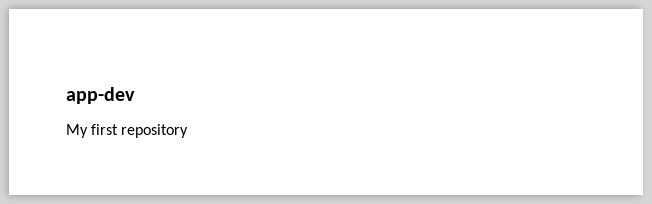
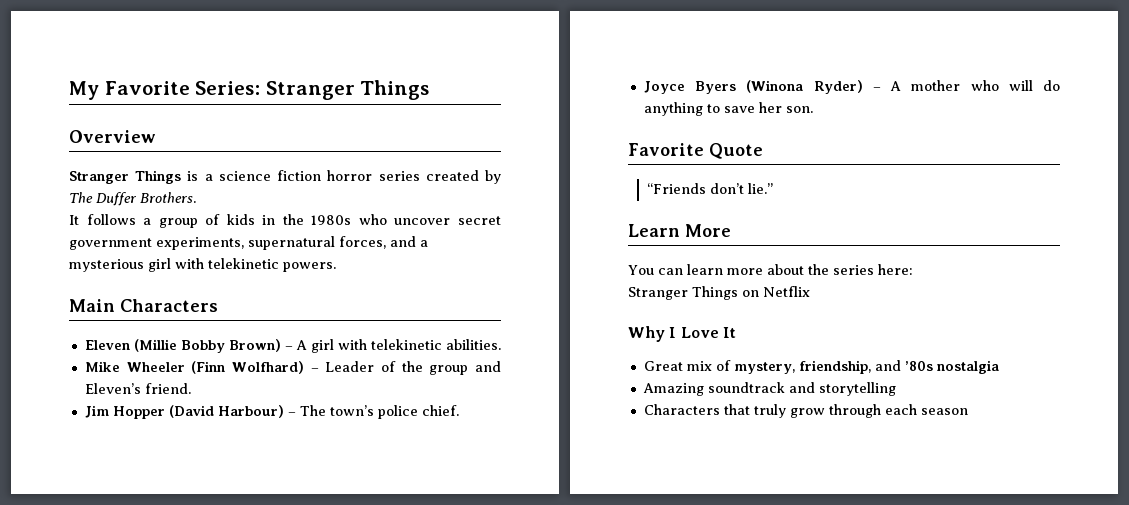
- app-dev
- My first repository
+ My Favorite Series: Stranger Things
+ Overview
+ Stranger Things is a science fiction horror series created by The Duffer Brothers.
+ It follows a group of kids in the 1980s who uncover secret government experiments, supernatural forces, and a mysterious girl with telekinetic powers.
+ Main Characters
+ Eleven (Millie Bobby Brown) – A girl with telekinetic abilities.
+ Mike Wheeler (Finn Wolfhard) – Leader of the group and Eleven’s friend.
+ Jim Hopper (David Harbour) – The town’s police chief.
+ Joyce Byers (Winona Ryder) – A mother who will do anything to save her son.
+ Favorite Quote
+ “Friends don’t lie.”
+ Learn More
+ You can learn more about the series here:
+ Stranger Things on Netflix
+ Why I Love It
+ Great mix of mystery, friendship, and ’80s nostalgia
+ Amazing soundtrack and storytelling
+ Characters that truly grow through each season

